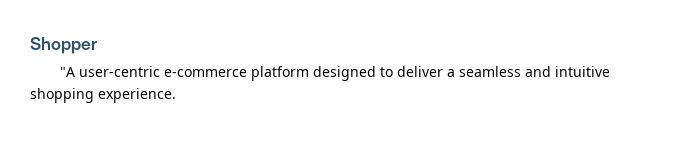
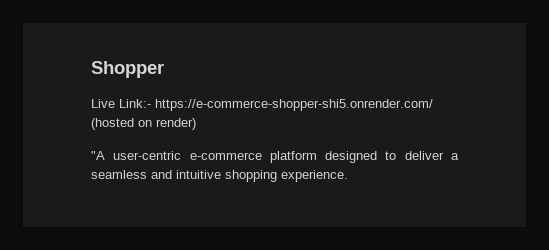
+ Live Link:- https://e-commerce-shopper-shi5.onrender.com/ (hosted on render)

